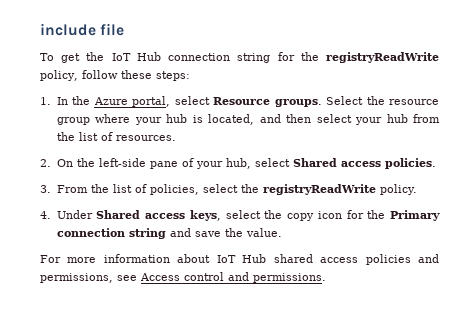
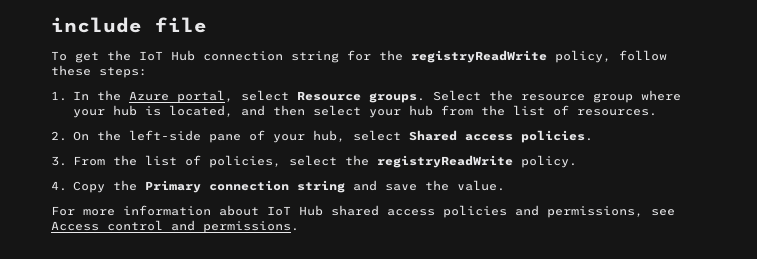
- 4. Under Shared access keys, select the copy icon for the Primary connection string and save the value.
+ 4. Copy the Primary connection string and save the value.

